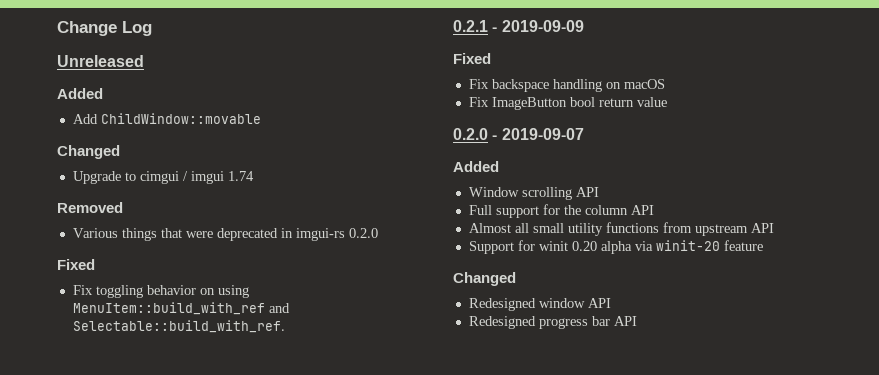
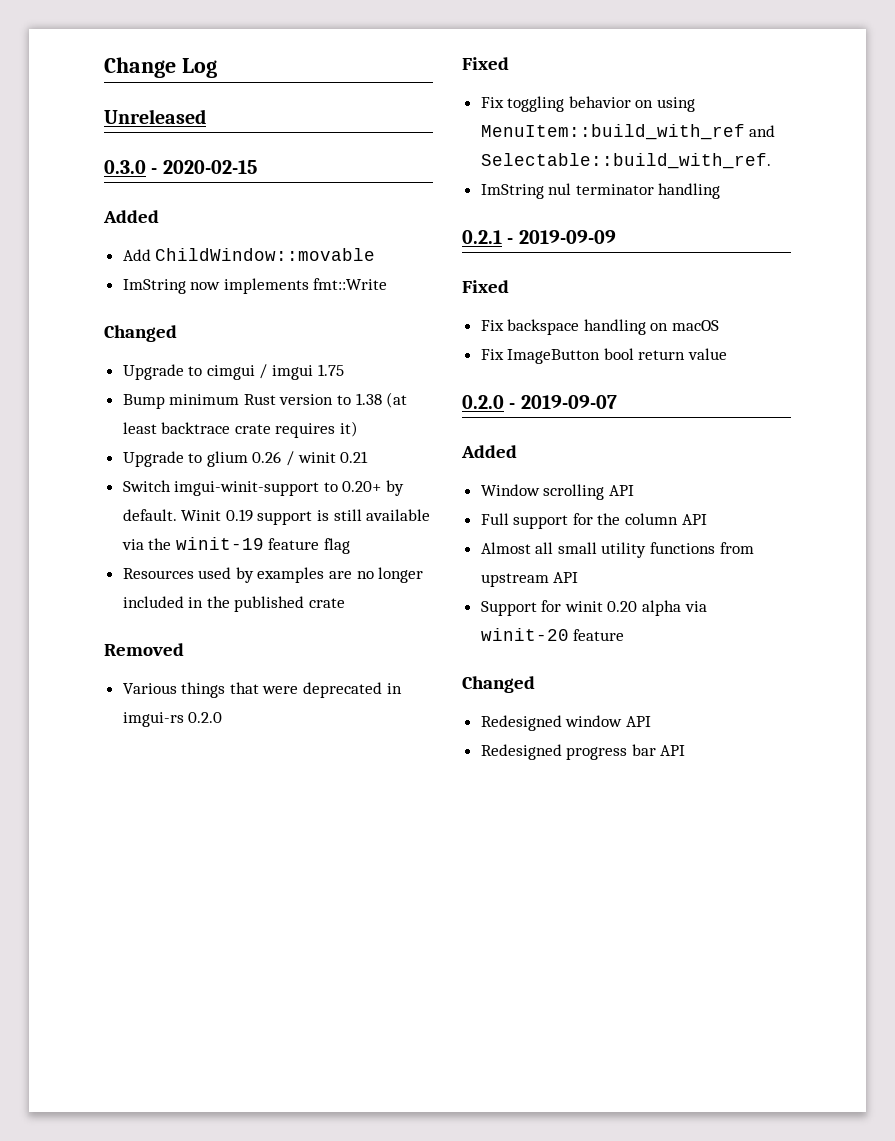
+ 0.3.0 - 2020-02-15
+ ImString now implements fmt::Write
- Upgrade to cimgui / imgui 1.74
+ Upgrade to cimgui / imgui 1.75
+ Bump minimum Rust version to 1.38 (at least backtrace crate requires it)
+ Upgrade to glium 0.26 / winit 0.21
+ Switch imgui-winit-support to 0.20+ by default. Winit 0.19 support is still available via the winit-19 feature flag
+ Resources used by examples are no longer included in the published crate
+ ImString nul terminator handling

